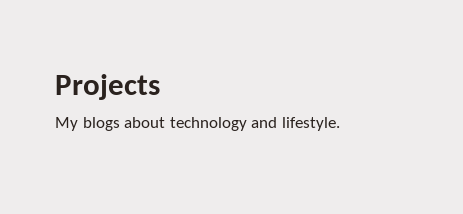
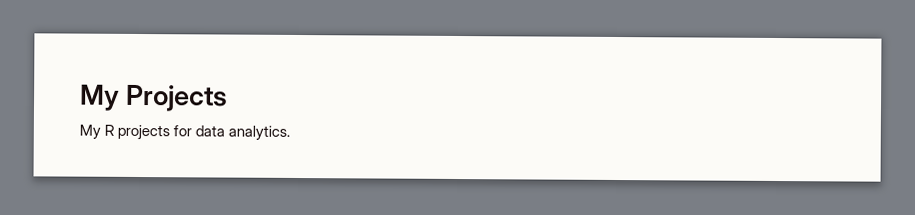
- Projects
+ My Projects
- My blogs about technology and lifestyle.
+ My R projects for data analytics.

